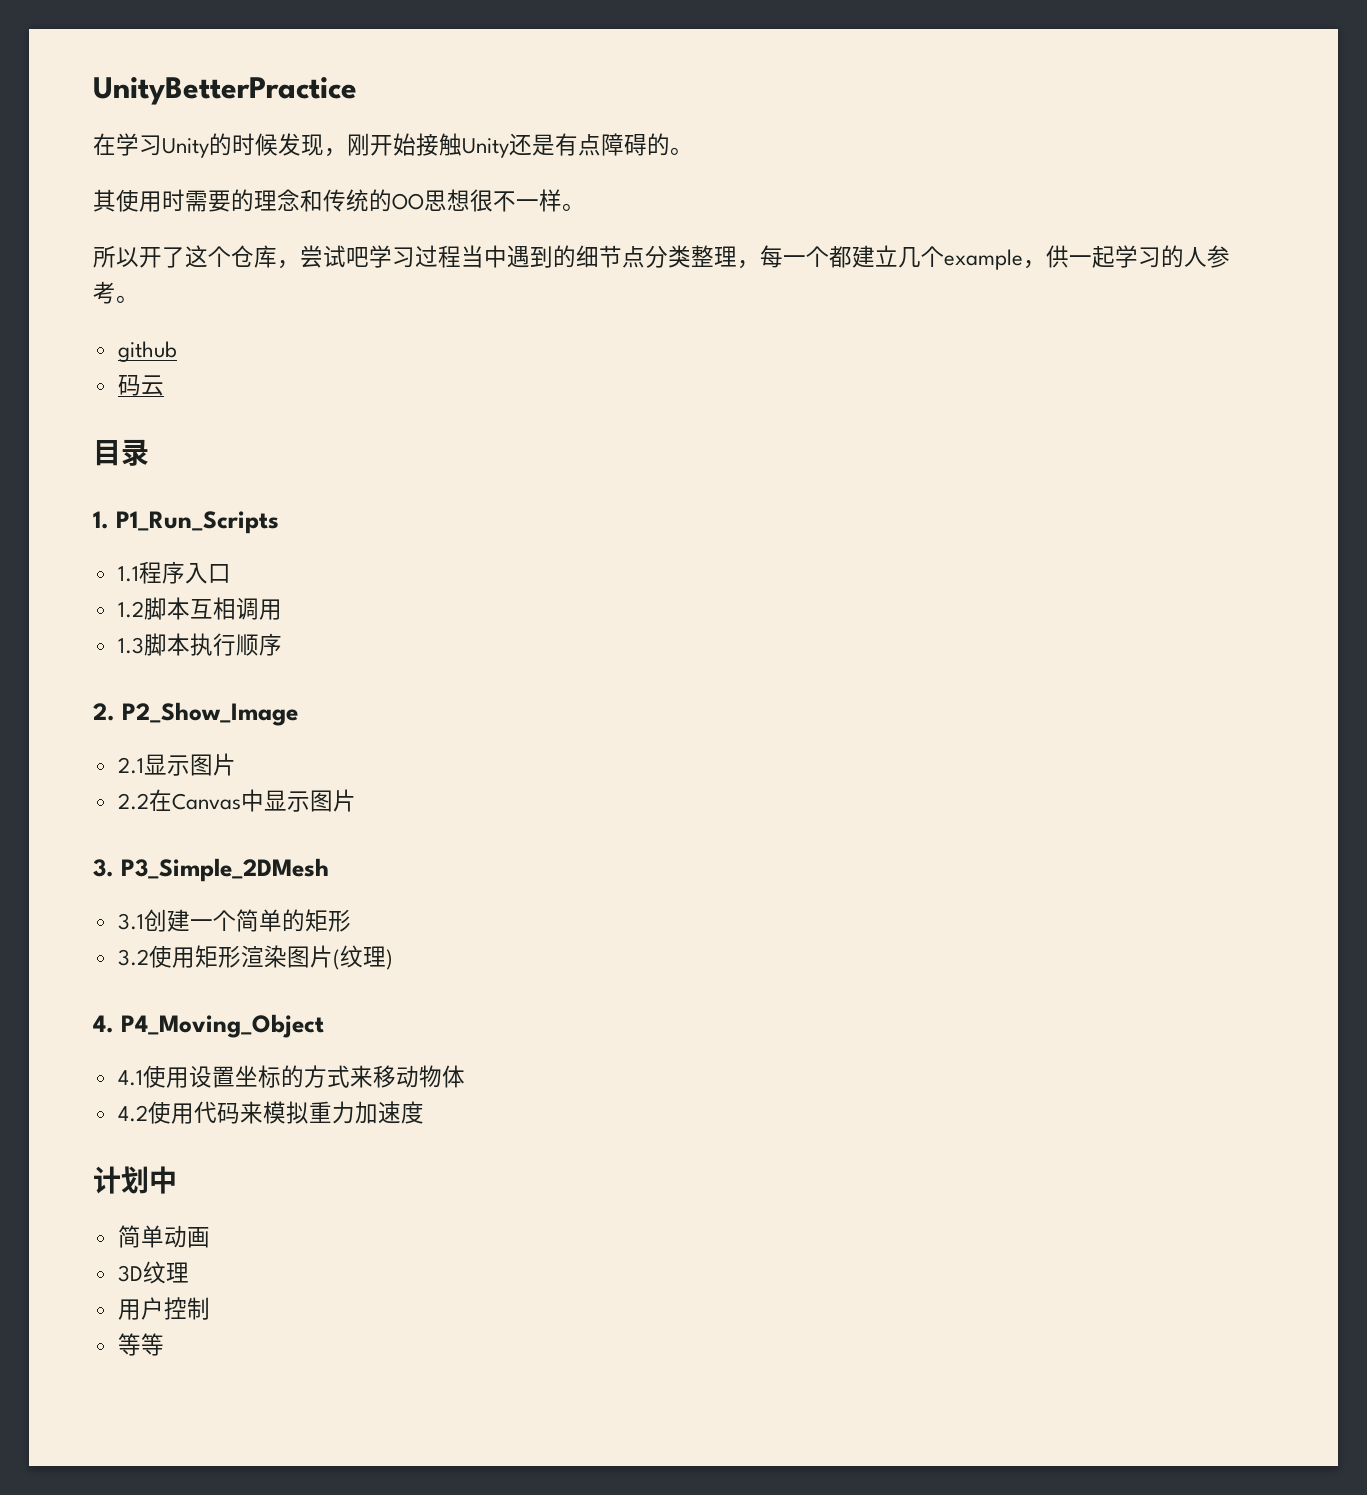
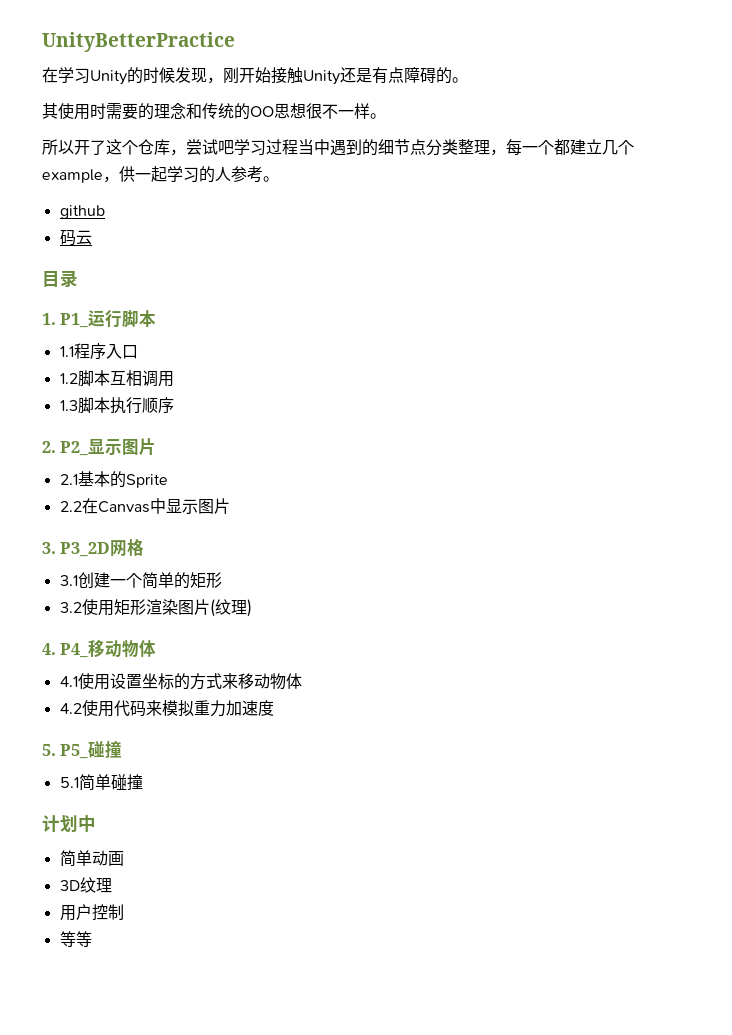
- 1. P1_Run_Scripts
+ 1. P1_运行脚本
- 2. P2_Show_Image
- 2.1显示图片
+ 2. P2_显示图片
+ 2.1基本的Sprite
- 3. P3_Simple_2DMesh
+ 3. P3_2D网格
- 4. P4_Moving_Object
+ 4. P4_移动物体
+ 5. P5_碰撞
+ 5.1简单碰撞

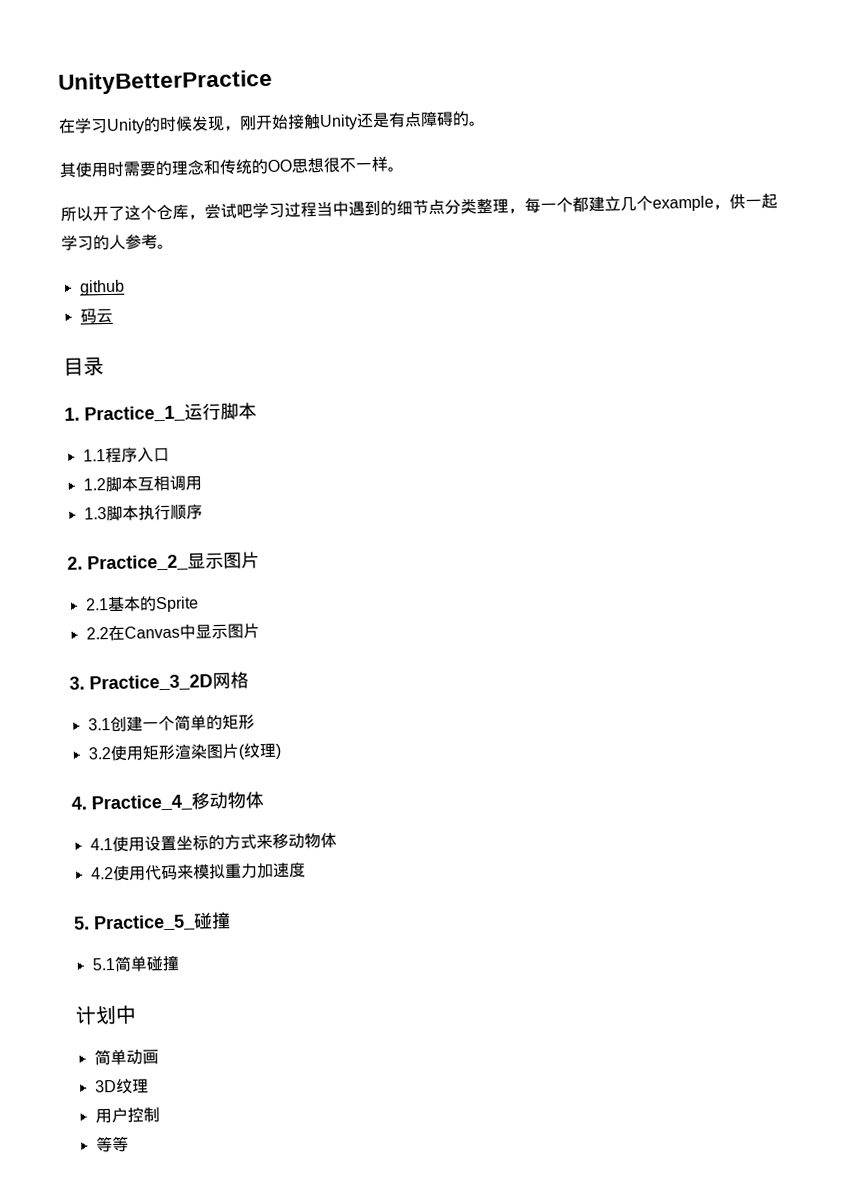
- 1. P1_运行脚本
+ 1. Practice_1_运行脚本
- 2. P2_显示图片
+ 2. Practice_2_显示图片
- 3. P3_2D网格
+ 3. Practice_3_2D网格
- 4. P4_移动物体
+ 4. Practice_4_移动物体
- 5. P5_碰撞
+ 5. Practice_5_碰撞

